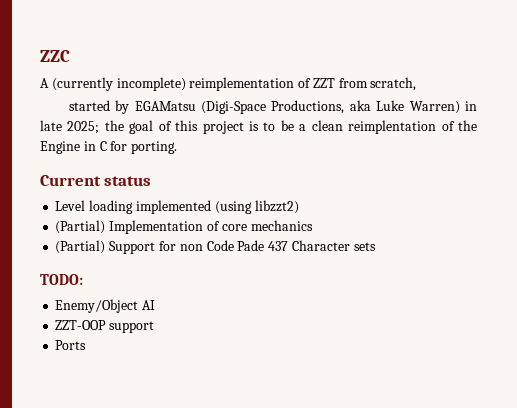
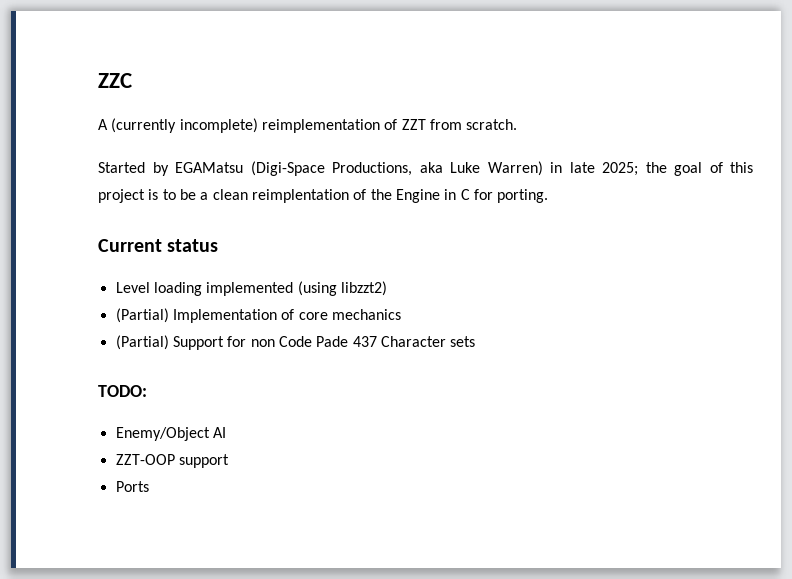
- A (currently incomplete) reimplementation of ZZT from scratch,
- started by EGAMatsu (Digi-Space Productions, aka Luke Warren) in late 2025; the goal of this project is to be a clean reimplentation of the Engine in C for porting.
+ A (currently incomplete) reimplementation of ZZT from scratch.
+ Started by EGAMatsu (Digi-Space Productions, aka Luke Warren) in late 2025; the goal of this project is to be a clean reimplentation of the Engine in C for porting.

